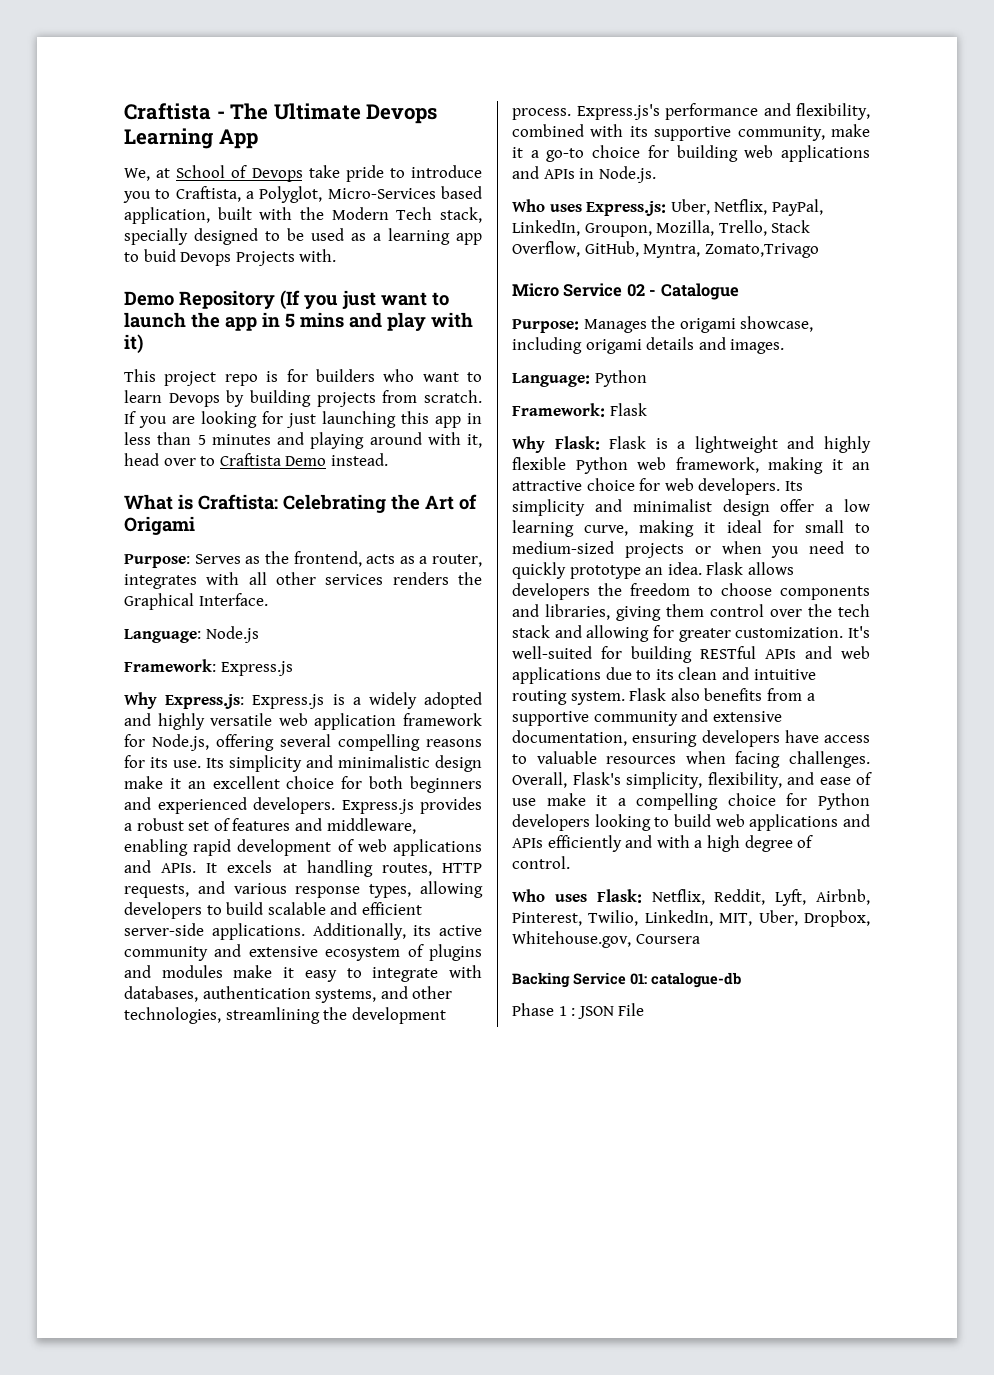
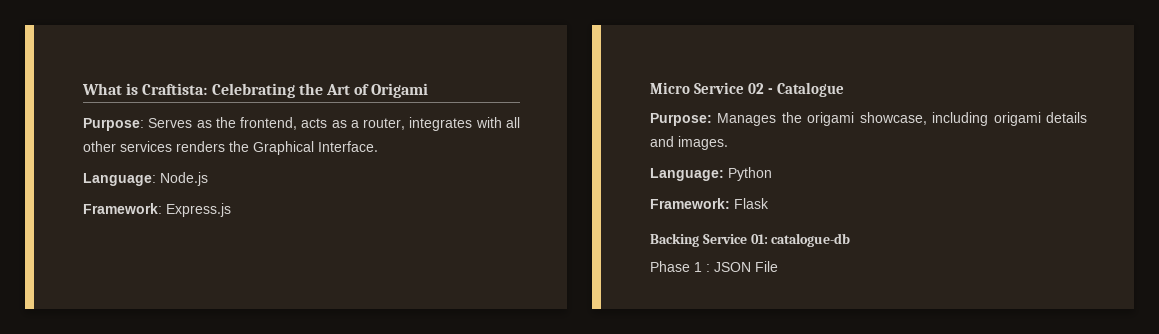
- Craftista - The Ultimate Devops Learning App
- We, at School of Devops take pride to introduce you to Craftista, a Polyglot, Micro-Services based application, built with the Modern Tech stack, specially designed to be used as a learning app to buid Devops Projects with.
- Demo Repository (If you just want to launch the app in 5 mins and play with it)
- This project repo is for builders who want to learn Devops by building projects from scratch. If you are looking for just launching this app in less than 5 minutes and playing around with it, head over to Craftista Demo instead.
- Why Express.js: Express.js is a widely adopted and highly versatile web application framework for Node.js, offering several compelling reasons for its use. Its simplicity and minimalistic design make it an excellent choice for both beginners and experienced developers. Express.js provides a robust set of features and middleware, enabling rapid development of web applications and APIs. It excels at handling routes, HTTP requests, and various response types, allowing developers to build scalable and efficient server-side applications. Additionally, its active community and extensive ecosystem of plugins and modules make it easy to integrate with databases, authentication systems, and other technologies, streamlining the development process. Express.js's performance and flexibility, combined with its supportive community, make it a go-to choice for building web applications and APIs in Node.js.
- Who uses Express.js: Uber, Netflix, PayPal, LinkedIn, Groupon, Mozilla, Trello, Stack Overflow, GitHub, Myntra, Zomato,Trivago
- Why Flask: Flask is a lightweight and highly flexible Python web framework, making it an attractive choice for web developers. Its simplicity and minimalist design offer a low learning curve, making it ideal for small to medium-sized projects or when you need to quickly prototype an idea. Flask allows developers the freedom to choose components and libraries, giving them control over the tech stack and allowing for greater customization. It's well-suited for building RESTful APIs and web applications due to its clean and intuitive routing system. Flask also benefits from a supportive community and extensive documentation, ensuring developers have access to valuable resources when facing challenges. Overall, Flask's simplicity, flexibility, and ease of use make it a compelling choice for Python developers looking to build web applications and APIs efficiently and with a high degree of control.
- Who uses Flask: Netflix, Reddit, Lyft, Airbnb, Pinterest, Twilio, LinkedIn, MIT, Uber, Dropbox, Whitehouse.gov, Coursera

